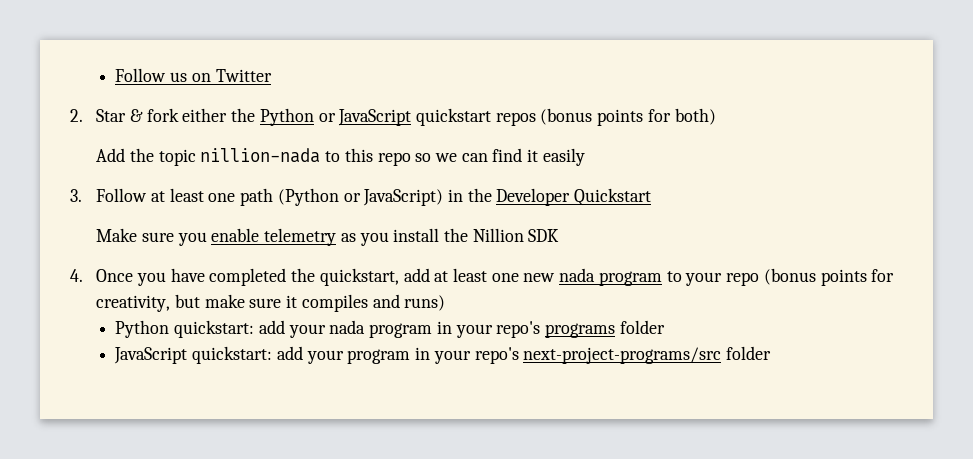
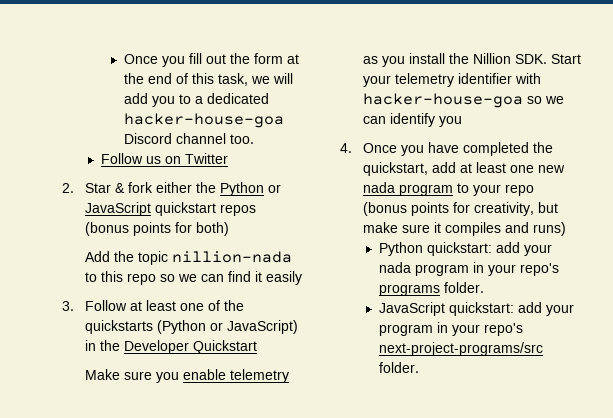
+ Once you fill out the form at the end of this task, we will add you to a dedicated hacker-house-goa Discord channel too.
- 3. Follow at least one path (Python or JavaScript) in the Developer Quickstart
+ 3. Follow at least one of the quickstarts (Python or JavaScript) in the Developer Quickstart
- Make sure you enable telemetry as you install the Nillion SDK
+ Make sure you enable telemetry as you install the Nillion SDK. Start your telemetry identifier with hacker-house-goa so we can identify you
- Python quickstart: add your nada program in your repo's programs folder
+ Python quickstart: add your nada program in your repo's programs folder.
- JavaScript quickstart: add your program in your repo's next-project-programs/src folder
+ JavaScript quickstart: add your program in your repo's next-project-programs/src folder.

